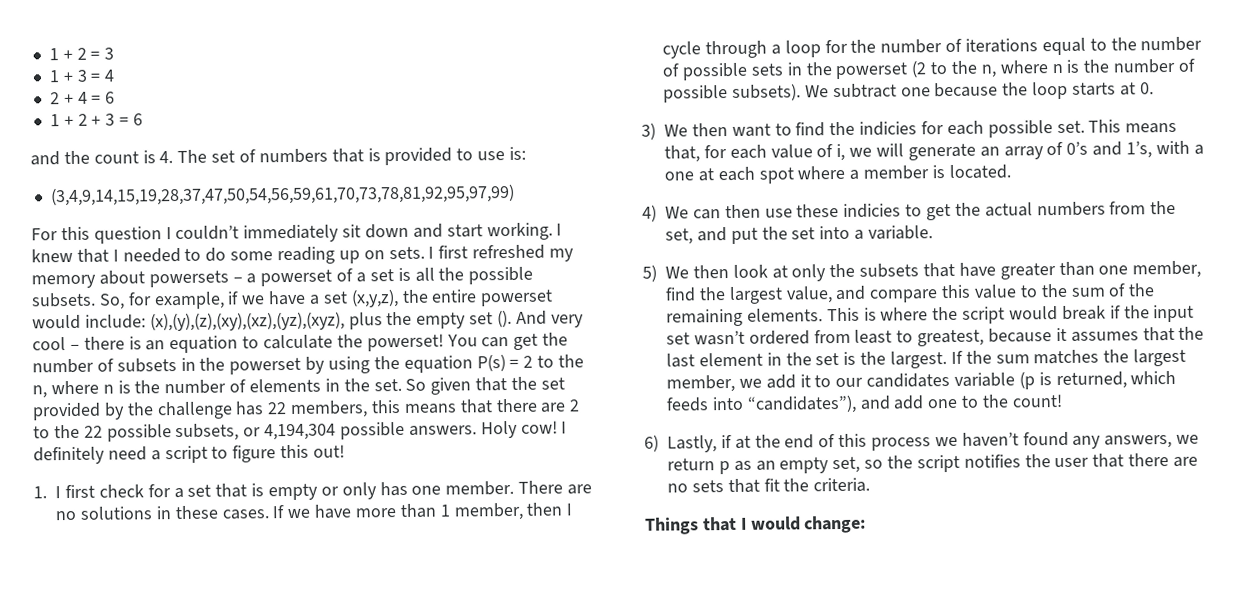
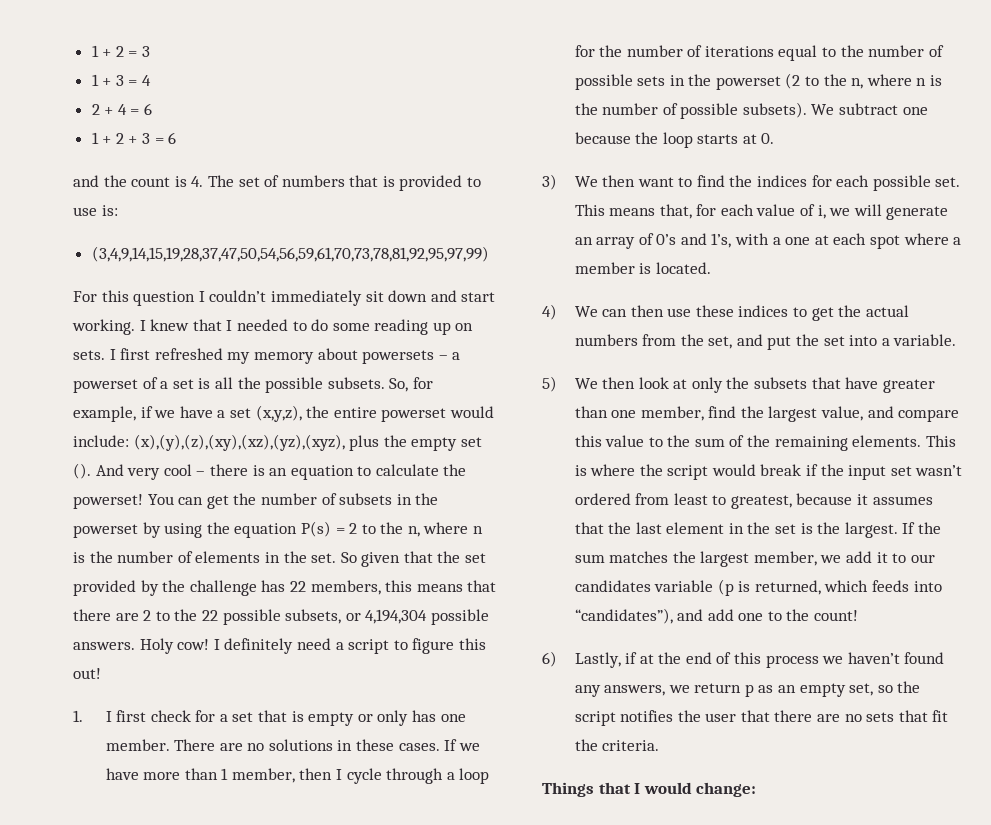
- 3) We then want to find the indicies for each possible set.
+ 3) We then want to find the indices for each possible set.
- 4) We can then use these indicies to get the actual numbers from the set, and put the set into a variable.
+ 4) We can then use these indices to get the actual numbers from the set, and put the set into a variable.

